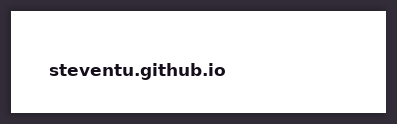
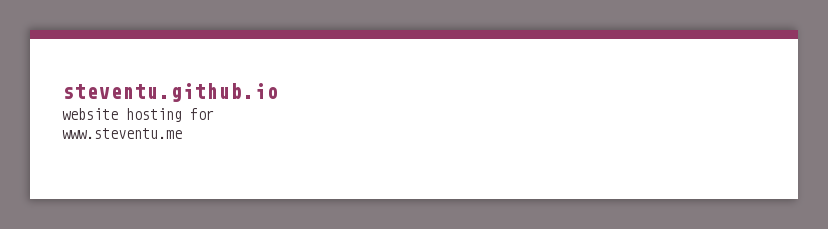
+ website hosting for
+ www.steventu.me

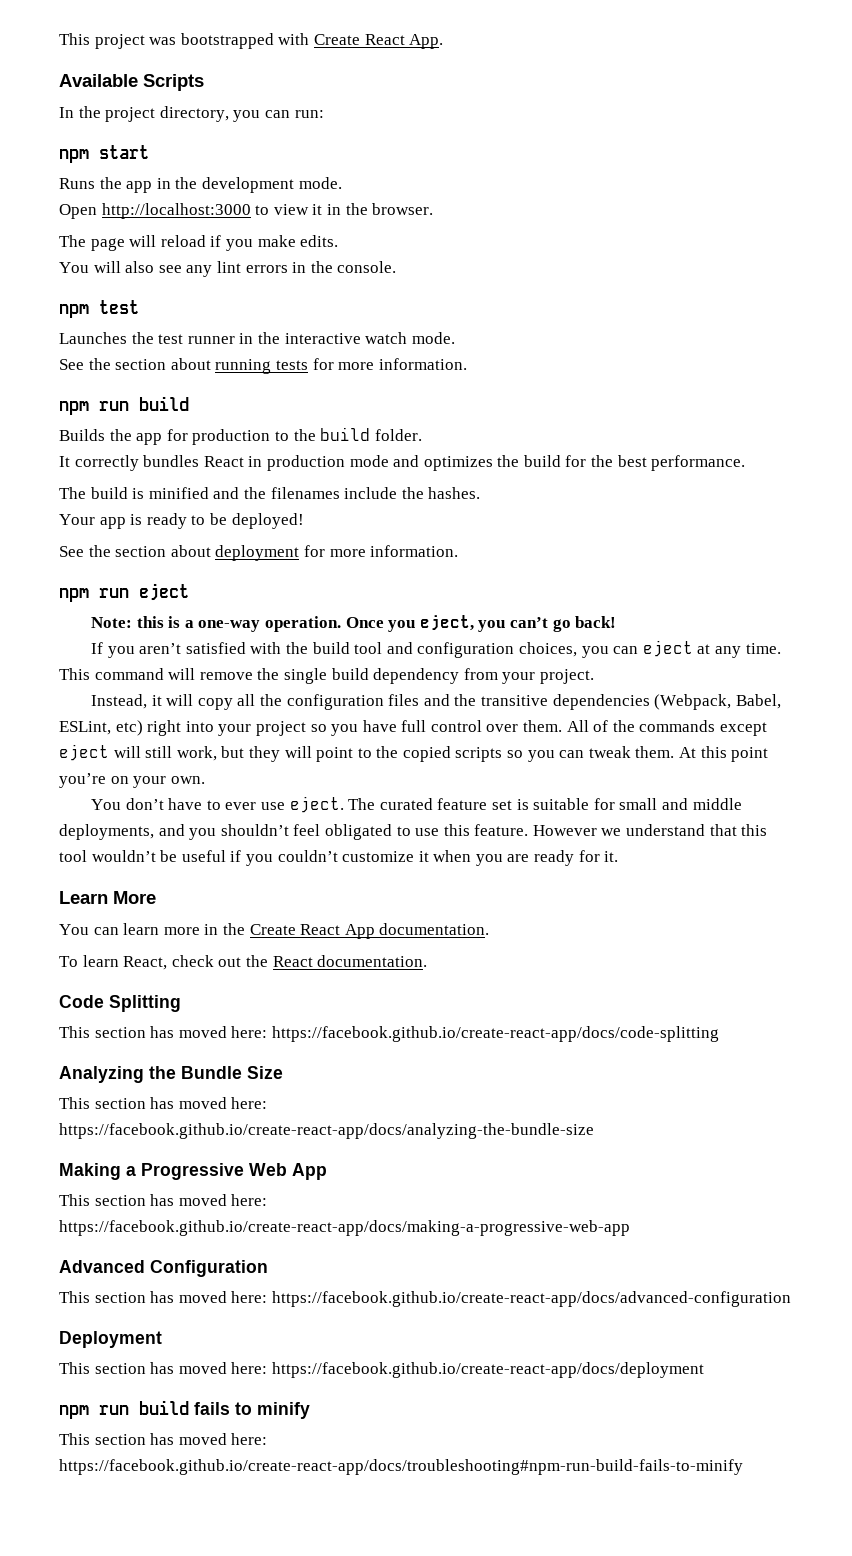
- steventu.github.io
- website hosting for
- www.steventu.me
+ This project was bootstrapped with Create React App.
+ Available Scripts
+ In the project directory, you can run:
+ npm start
+ Runs the app in the development mode.
+ Open http://localhost:3000 to view it in the browser.
+ The page will reload if you make edits.
+ You will also see any lint errors in the console.
+ npm test
+ Launches the test runner in the interactive watch mode.
+ See the section about running tests for more information.
+ npm run build
+ Builds the app for production to the build folder.
+ It correctly bundles React in production mode and optimizes the build for the best performance.
+ The build is minified and the filenames include the hashes.
+ Your app is ready to be deployed!
+ See the section about deployment for more information.
+ npm run eject
+ Note: this is a one-way operation. Once you eject, you can’t go back!
+ If you aren’t satisfied with the build tool and configuration choices, you can eject at any time. This command will remove the single build dependency from your project.
+ Instead, it will copy all the configuration files and the transitive dependencies (Webpack, Babel, ESLint, etc) right into your project so you have full control over them. All of the commands except eject will still work, but they will point to the copied scripts so you can tweak them. At this point you’re on your own.
+ You don’t have to ever use eject. The curated feature set is suitable for small and middle deployments, and you shouldn’t feel obligated to use this feature. However we understand that this tool wouldn’t be useful if you couldn’t customize it when you are ready for it.
+ Learn More
+ You can learn more in the Create React App documentation.
+ To learn React, check out the React documentation.
+ Code Splitting
+ This section has moved here: https://facebook.github.io/create-react-app/docs/code-splitting
+ Analyzing the Bundle Size
+ This section has moved here: https://facebook.github.io/create-react-app/docs/analyzing-the-bundle-size
+ Making a Progressive Web App
+ This section has moved here: https://facebook.github.io/create-react-app/docs/making-a-progressive-web-app
+ Advanced Configuration
+ This section has moved here: https://facebook.github.io/create-react-app/docs/advanced-configuration
+ Deployment
+ This section has moved here: https://facebook.github.io/create-react-app/docs/deployment
+ npm run build fails to minify
+ This section has moved here: https://facebook.github.io/create-react-app/docs/troubleshooting#npm-run-build-fails-to-minify

